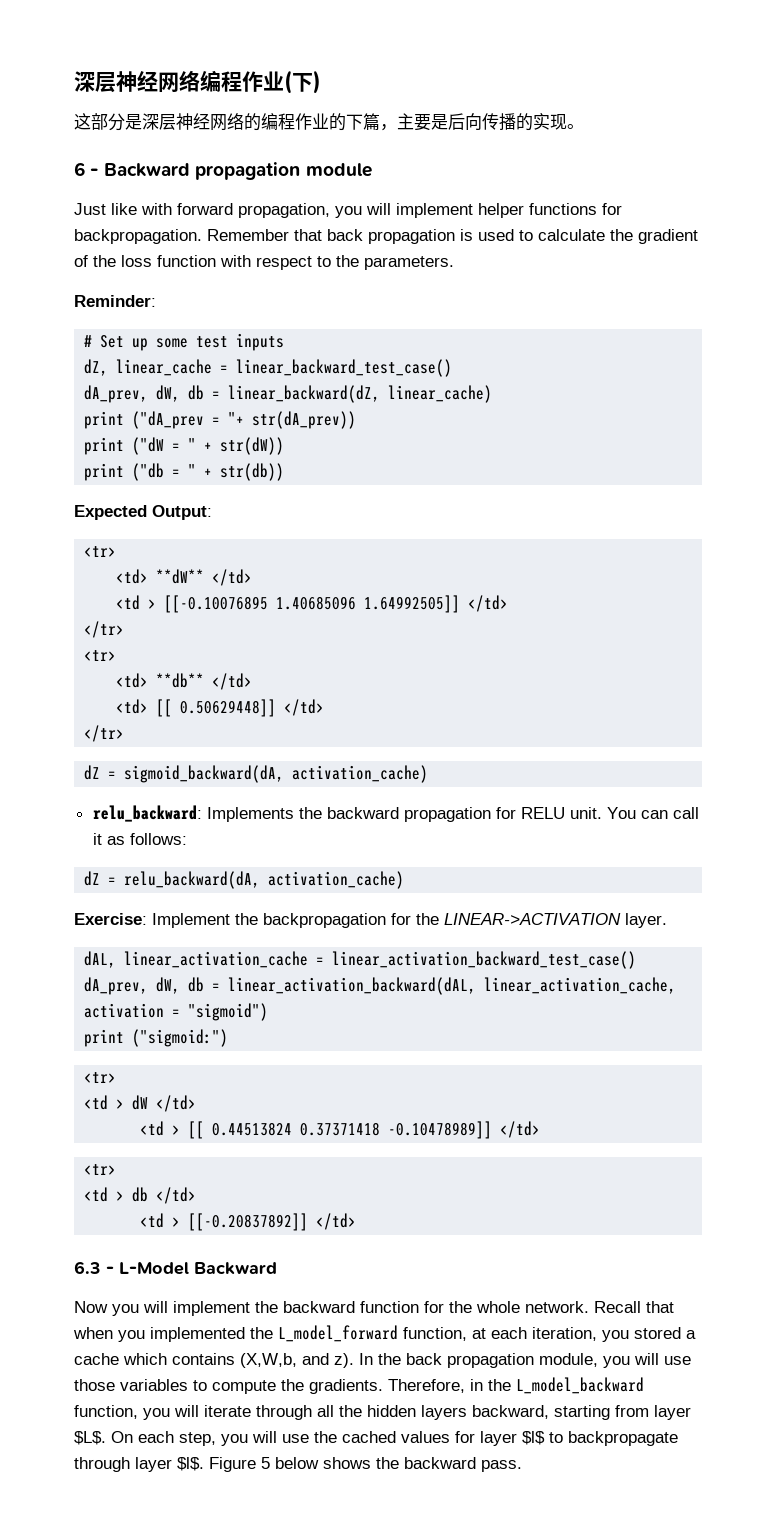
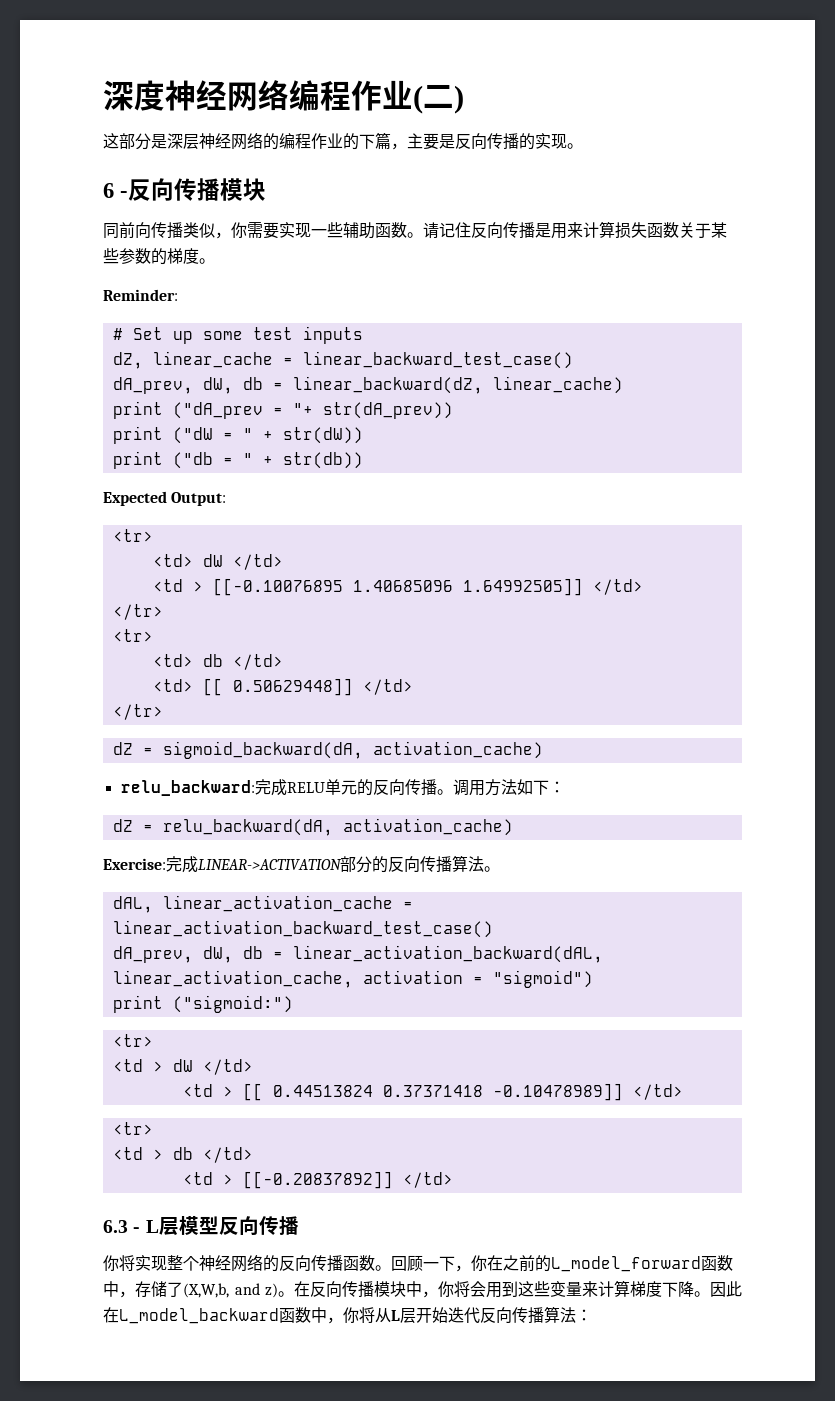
- 深层神经网络编程作业(下)
+ 深度神经网络编程作业(二)
- 这部分是深层神经网络的编程作业的下篇，主要是后向传播的实现。
+ 这部分是深层神经网络的编程作业的下篇，主要是反向传播的实现。
- 6 - Backward propagation module
- Just like with forward propagation, you will implement helper functions for backpropagation. Remember that back propagation is used to calculate the gradient of the loss function with respect to the parameters.
+ 6 -反向传播模块
+ 同前向传播类似，你需要实现一些辅助函数。请记住反向传播是用来计算损失函数关于某些参数的梯度。
- <td> **dW** </td>
+ <td> dW </td>
- <td> **db** </td>
+ <td> db </td>
- relu_backward: Implements the backward propagation for RELU unit. You can call it as follows:
+ relu_backward:完成RELU单元的反向传播。调用方法如下：
- Exercise: Implement the backpropagation for the LINEAR->ACTIVATION layer.
+ Exercise:完成LINEAR->ACTIVATION部分的反向传播算法。
- 6.3 - L-Model Backward
- Now you will implement the backward function for the whole network. Recall that when you implemented the L_model_forward function, at each iteration, you stored a cache which contains (X,W,b, and z). In the back propagation module, you will use those variables to compute the gradients. Therefore, in the L_model_backward function, you will iterate through all the hidden layers backward, starting from layer $L$. On each step, you will use the cached values for layer $l$ to backpropagate through layer $l$. Figure 5 below shows the backward pass.
+ 6.3 - L层模型反向传播
+ 你将实现整个神经网络的反向传播函数。回顾一下，你在之前的L_model_forward函数中，存储了(X,W,b, and z)。在反向传播模块中，你将会用到这些变量来计算梯度下降。因此在L_model_backward函数中，你将从L层开始迭代反向传播算法：

